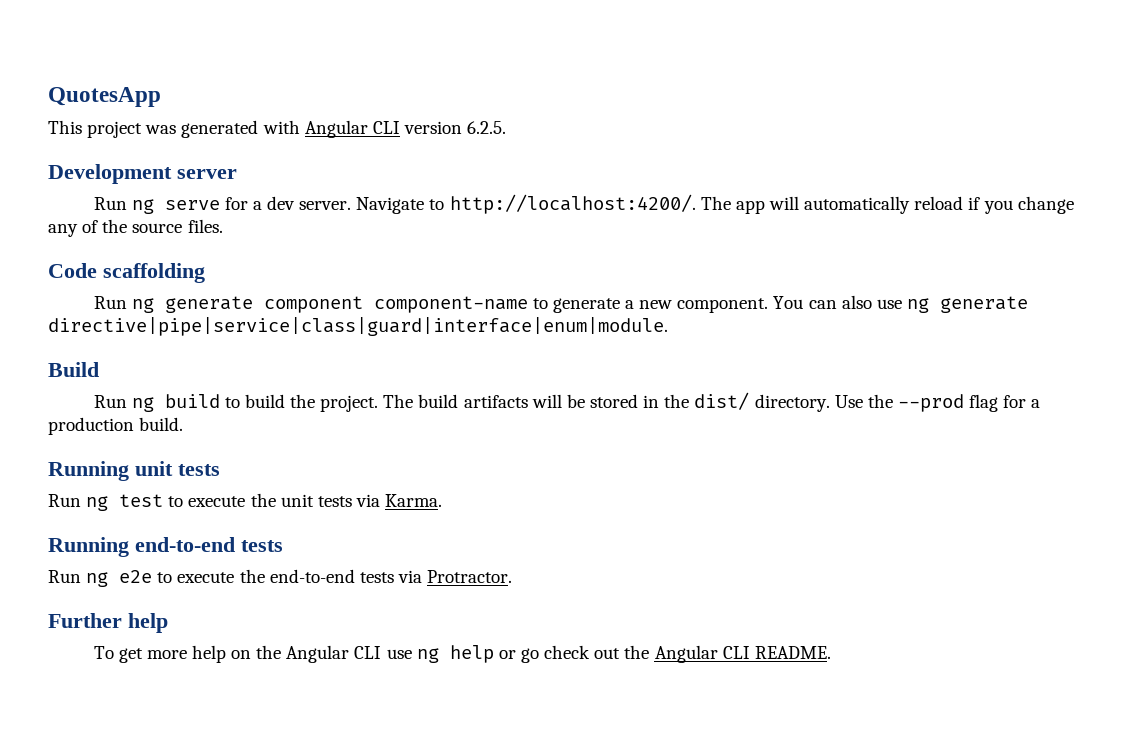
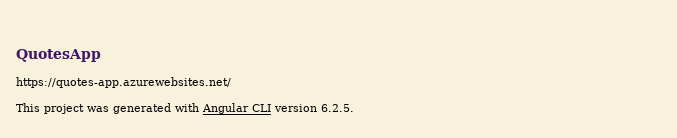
+ https://quotes-app.azurewebsites.net/
- Development server
- Run ng serve for a dev server. Navigate to http://localhost:4200/. The app will automatically reload if you change any of the source files.
- Code scaffolding
- Run ng generate component component-name to generate a new component. You can also use ng generate directive|pipe|service|class|guard|interface|enum|module.
- Build
- Run ng build to build the project. The build artifacts will be stored in the dist/ directory. Use the --prod flag for a production build.
- Running unit tests
- Run ng test to execute the unit tests via Karma.
- Running end-to-end tests
- Run ng e2e to execute the end-to-end tests via Protractor.
- Further help
- To get more help on the Angular CLI use ng help or go check out the Angular CLI README.

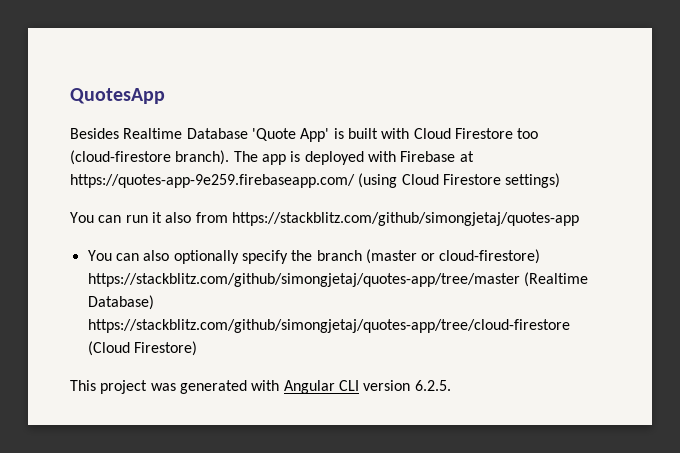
- https://quotes-app.azurewebsites.net/
+ Besides Realtime Database 'Quote App' is built with Cloud Firestore too (cloud-firestore branch). The app is deployed with Firebase at https://quotes-app-9e259.firebaseapp.com/ (using Cloud Firestore settings)
+ You can run it also from https://stackblitz.com/github/simongjetaj/quotes-app
+ You can also optionally specify the branch (master or cloud-firestore) https://stackblitz.com/github/simongjetaj/quotes-app/tree/master (Realtime Database) https://stackblitz.com/github/simongjetaj/quotes-app/tree/cloud-firestore (Cloud Firestore)

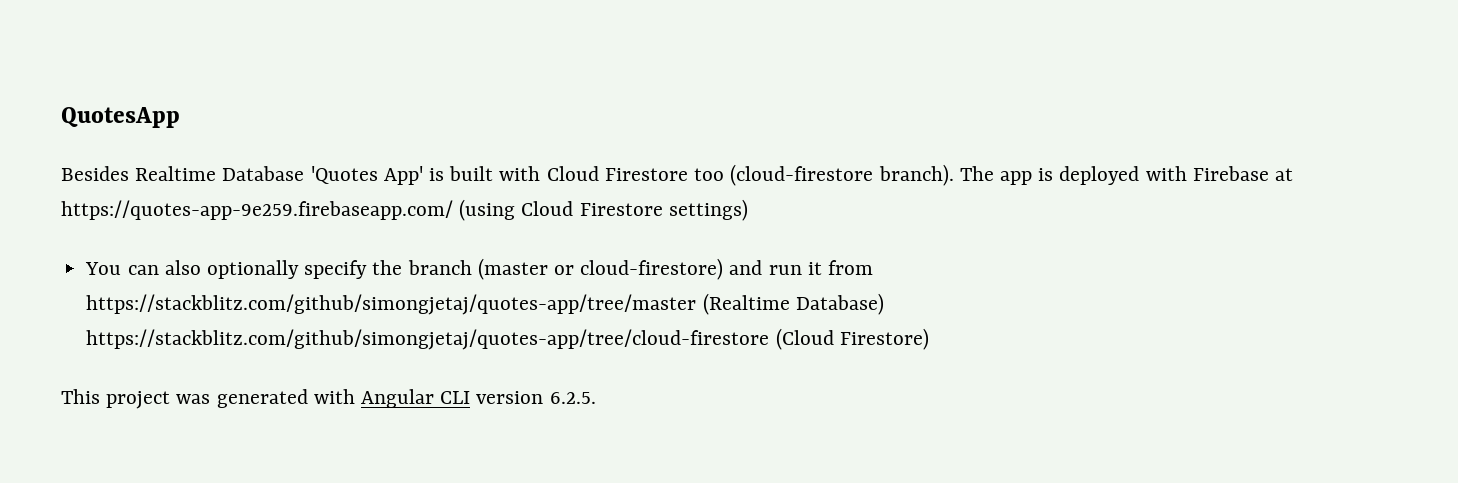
- Besides Realtime Database 'Quote App' is built with Cloud Firestore too (cloud-firestore branch).
+ Besides Realtime Database 'Quotes App' is built with Cloud Firestore too (cloud-firestore branch).
- You can run it also from https://stackblitz.com/github/simongjetaj/quotes-app
- You can also optionally specify the branch (master or cloud-firestore) https://stackblitz.com/github/simongjetaj/quotes-app/tree/master (Realtime Database) https://stackblitz.com/github/simongjetaj/quotes-app/tree/cloud-firestore (Cloud Firestore)
+ You can also optionally specify the branch (master or cloud-firestore) and run it from https://stackblitz.com/github/simongjetaj/quotes-app/tree/master (Realtime Database) https://stackblitz.com/github/simongjetaj/quotes-app/tree/cloud-firestore (Cloud Firestore)

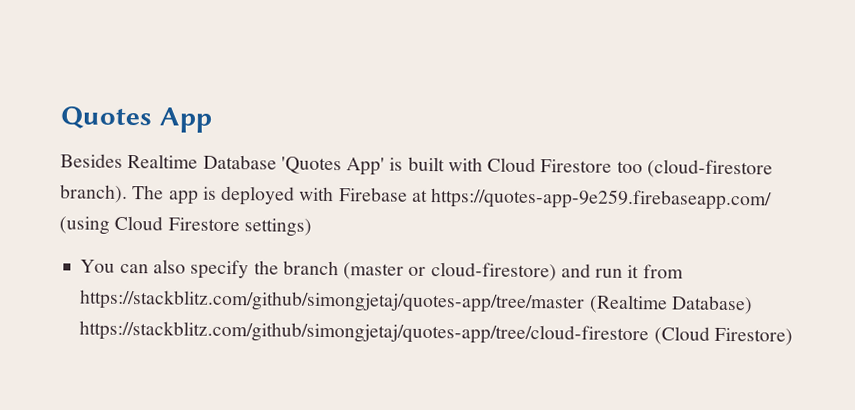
- QuotesApp
+ Quotes App
- You can also optionally specify the branch (master or cloud-firestore) and run it from https://stackblitz.com/github/simongjetaj/quotes-app/tree/master (Realtime Database) https://stackblitz.com/github/simongjetaj/quotes-app/tree/cloud-firestore (Cloud Firestore)
+ You can also specify the branch (master or cloud-firestore) and run it from https://stackblitz.com/github/simongjetaj/quotes-app/tree/master (Realtime Database) https://stackblitz.com/github/simongjetaj/quotes-app/tree/cloud-firestore (Cloud Firestore)
- This project was generated with Angular CLI version 6.2.5.

